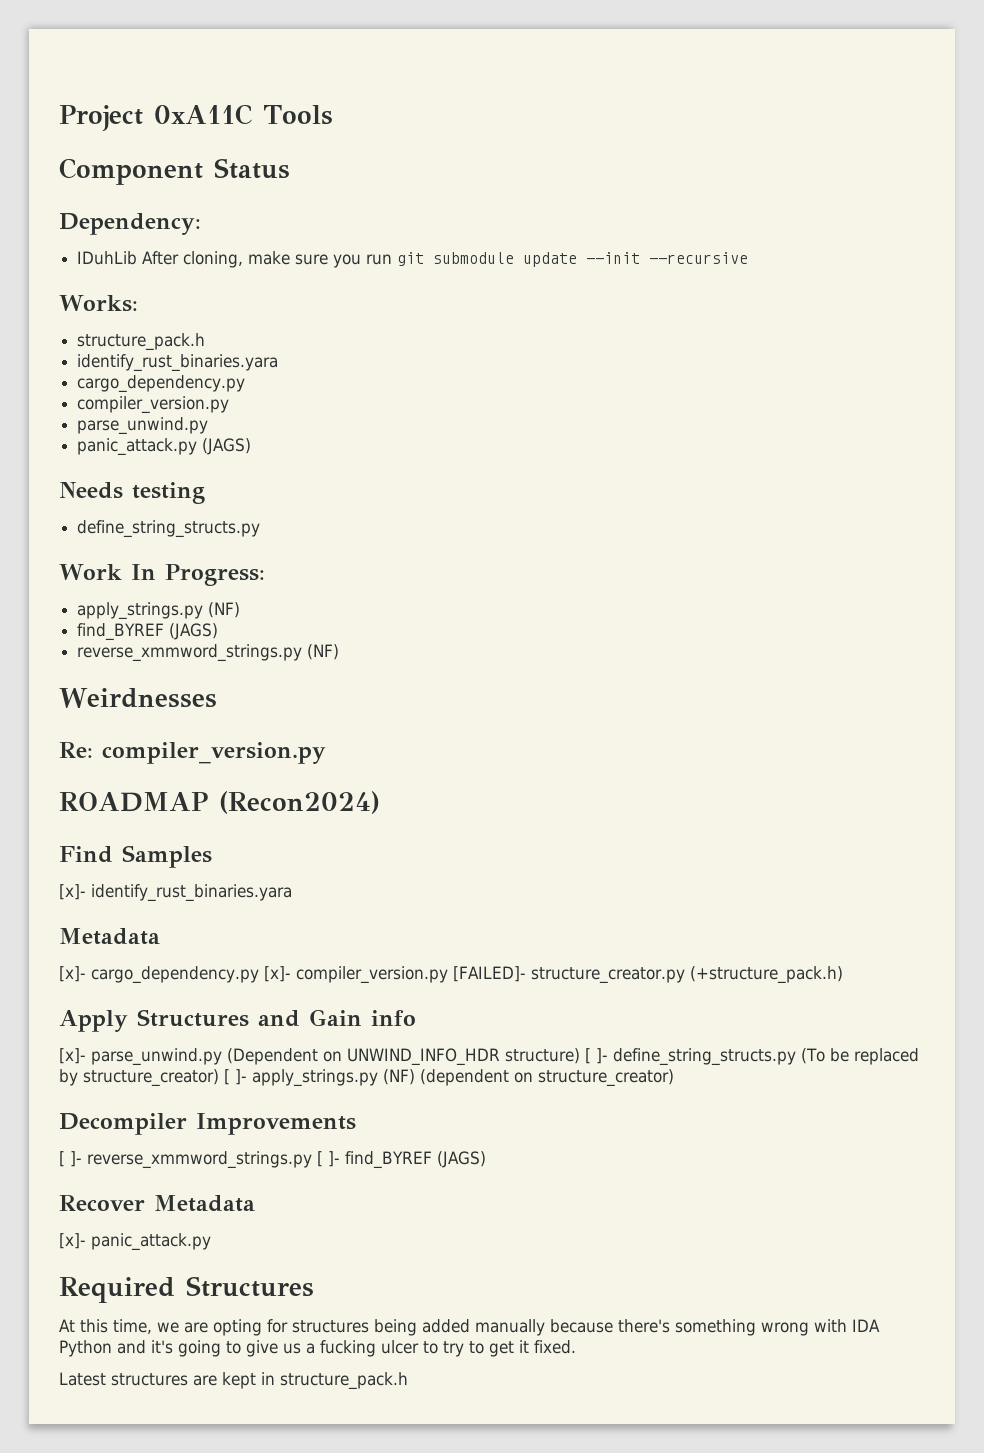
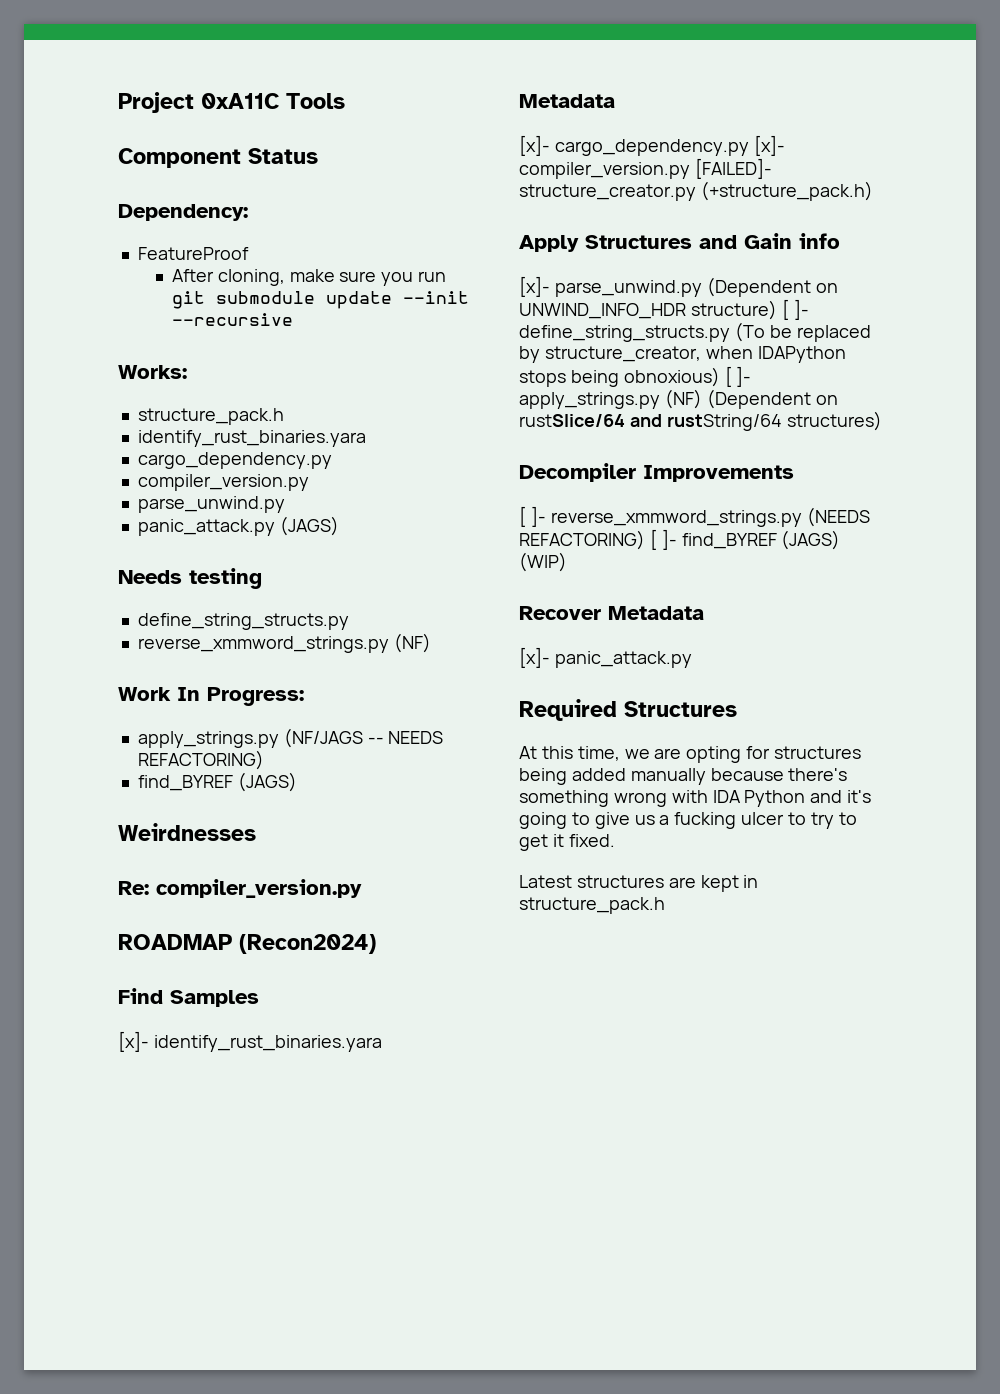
- IDuhLib After cloning, make sure you run git submodule update --init --recursive
+ FeatureProof
+ After cloning, make sure you run git submodule update --init --recursive
+ reverse_xmmword_strings.py (NF)
  Work In Progress:
- apply_strings.py (NF)
+ apply_strings.py (NF/JAGS -- NEEDS REFACTORING)
  find_BYREF (JAGS)
- reverse_xmmword_strings.py (NF)
- [x]- parse_unwind.py (Dependent on UNWIND_INFO_HDR structure) [ ]- define_string_structs.py (To be replaced by structure_creator) [ ]- apply_strings.py (NF) (dependent on structure_creator)
+ [x]- parse_unwind.py (Dependent on UNWIND_INFO_HDR structure) [ ]- define_string_structs.py (To be replaced by structure_creator, when IDAPython stops being obnoxious) [ ]- apply_strings.py (NF) (Dependent on rustSlice/64 and rustString/64 structures)
- [ ]- reverse_xmmword_strings.py [ ]- find_BYREF (JAGS)
+ [ ]- reverse_xmmword_strings.py (NEEDS REFACTORING) [ ]- find_BYREF (JAGS) (WIP)

